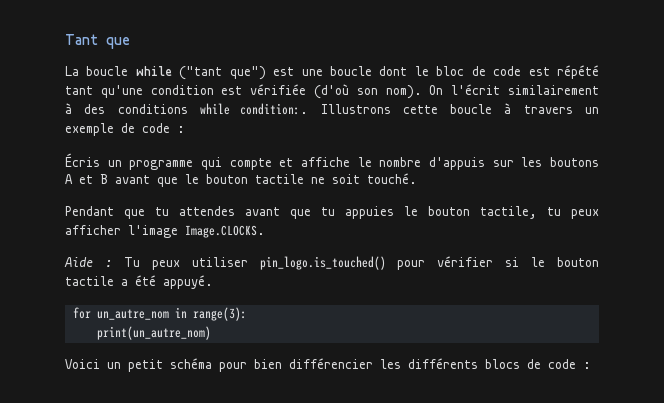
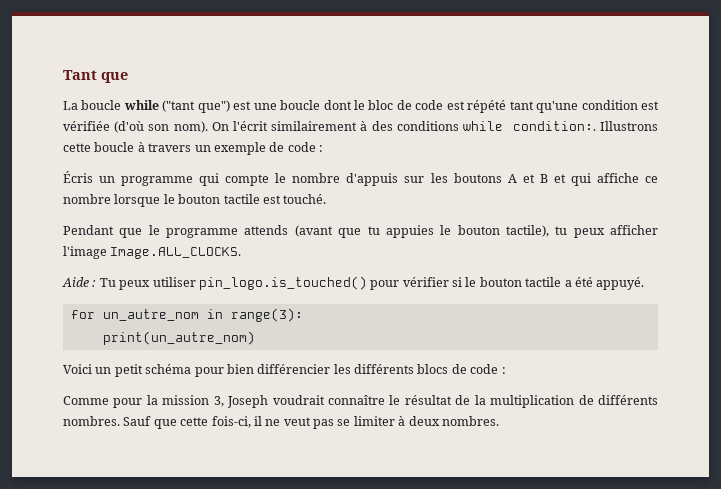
- Écris un programme qui compte et affiche le nombre d'appuis sur les boutons A et B avant que le bouton tactile ne soit touché.
+ Écris un programme qui compte le nombre d'appuis sur les boutons A et B et qui affiche ce nombre lorsque le bouton tactile est touché.
- Pendant que tu attendes avant que tu appuies le bouton tactile, tu peux afficher l'image Image.CLOCKS.
+ Pendant que le programme attends (avant que tu appuies le bouton tactile), tu peux afficher l'image Image.ALL_CLOCKS.
+ Comme pour la mission 3, Joseph voudrait connaître le résultat de la multiplication de différents nombres. Sauf que cette fois-ci, il ne veut pas se limiter à deux nombres.

